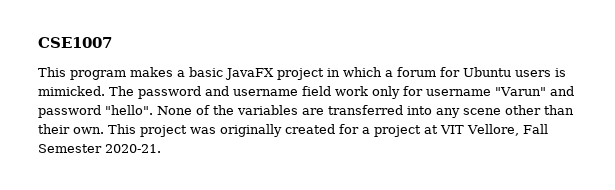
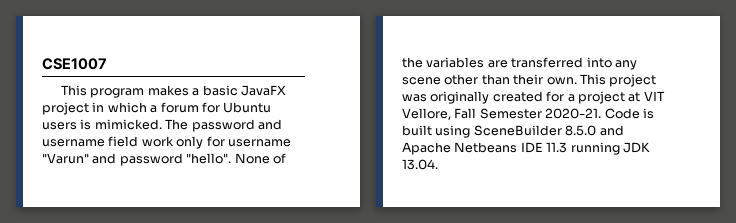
+ Code is built using SceneBuilder 8.5.0 and Apache Netbeans IDE 11.3 running JDK 13.04.

